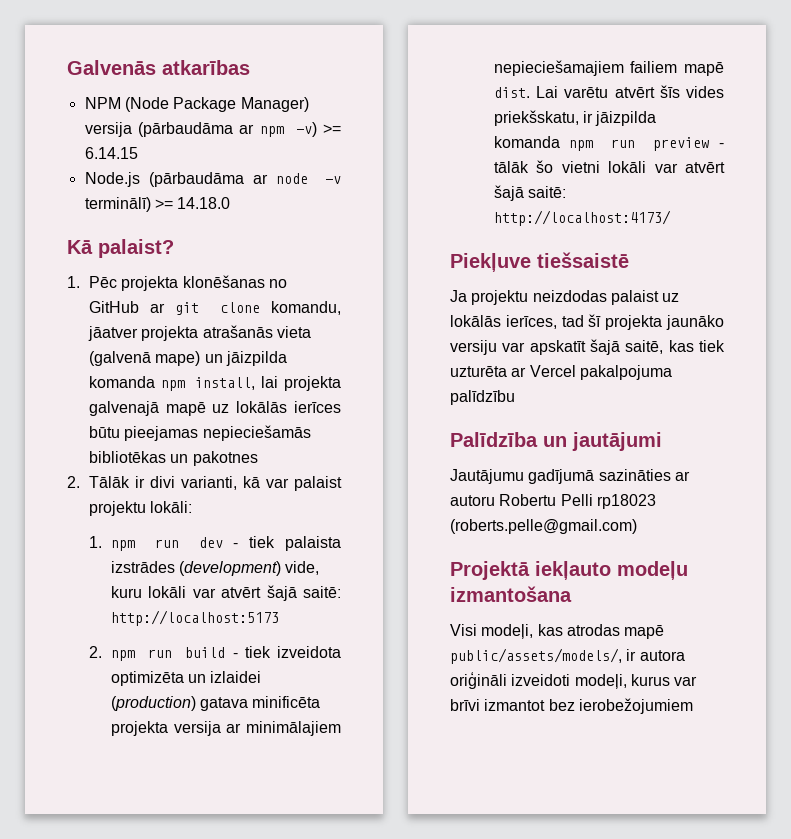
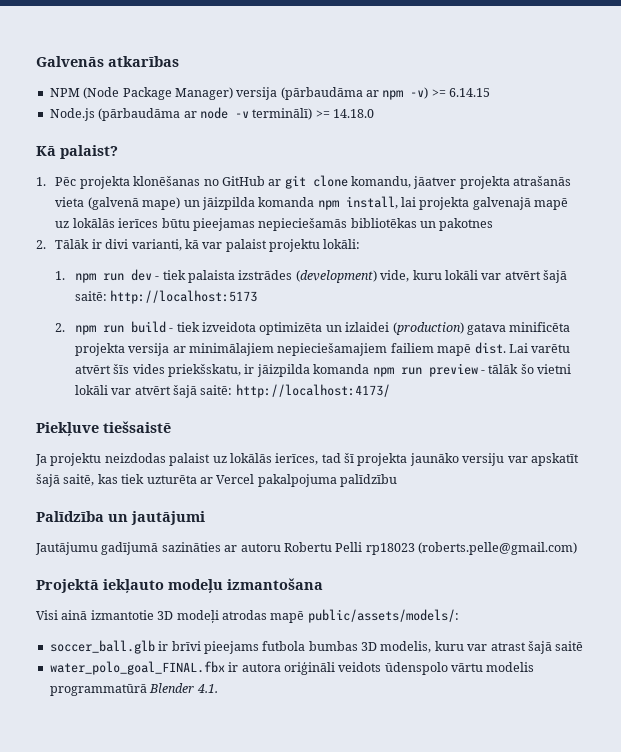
- Visi modeļi, kas atrodas mapē public/assets/models/, ir autora oriģināli izveidoti modeļi, kurus var brīvi izmantot bez ierobežojumiem
+ Visi ainā izmantotie 3D modeļi atrodas mapē public/assets/models/:
+ soccer_ball.glb ir brīvi pieejams futbola bumbas 3D modelis, kuru var atrast šajā saitē
+ water_polo_goal_FINAL.fbx ir autora oriģināli veidots ūdenspolo vārtu modelis programmatūrā Blender 4.1.

